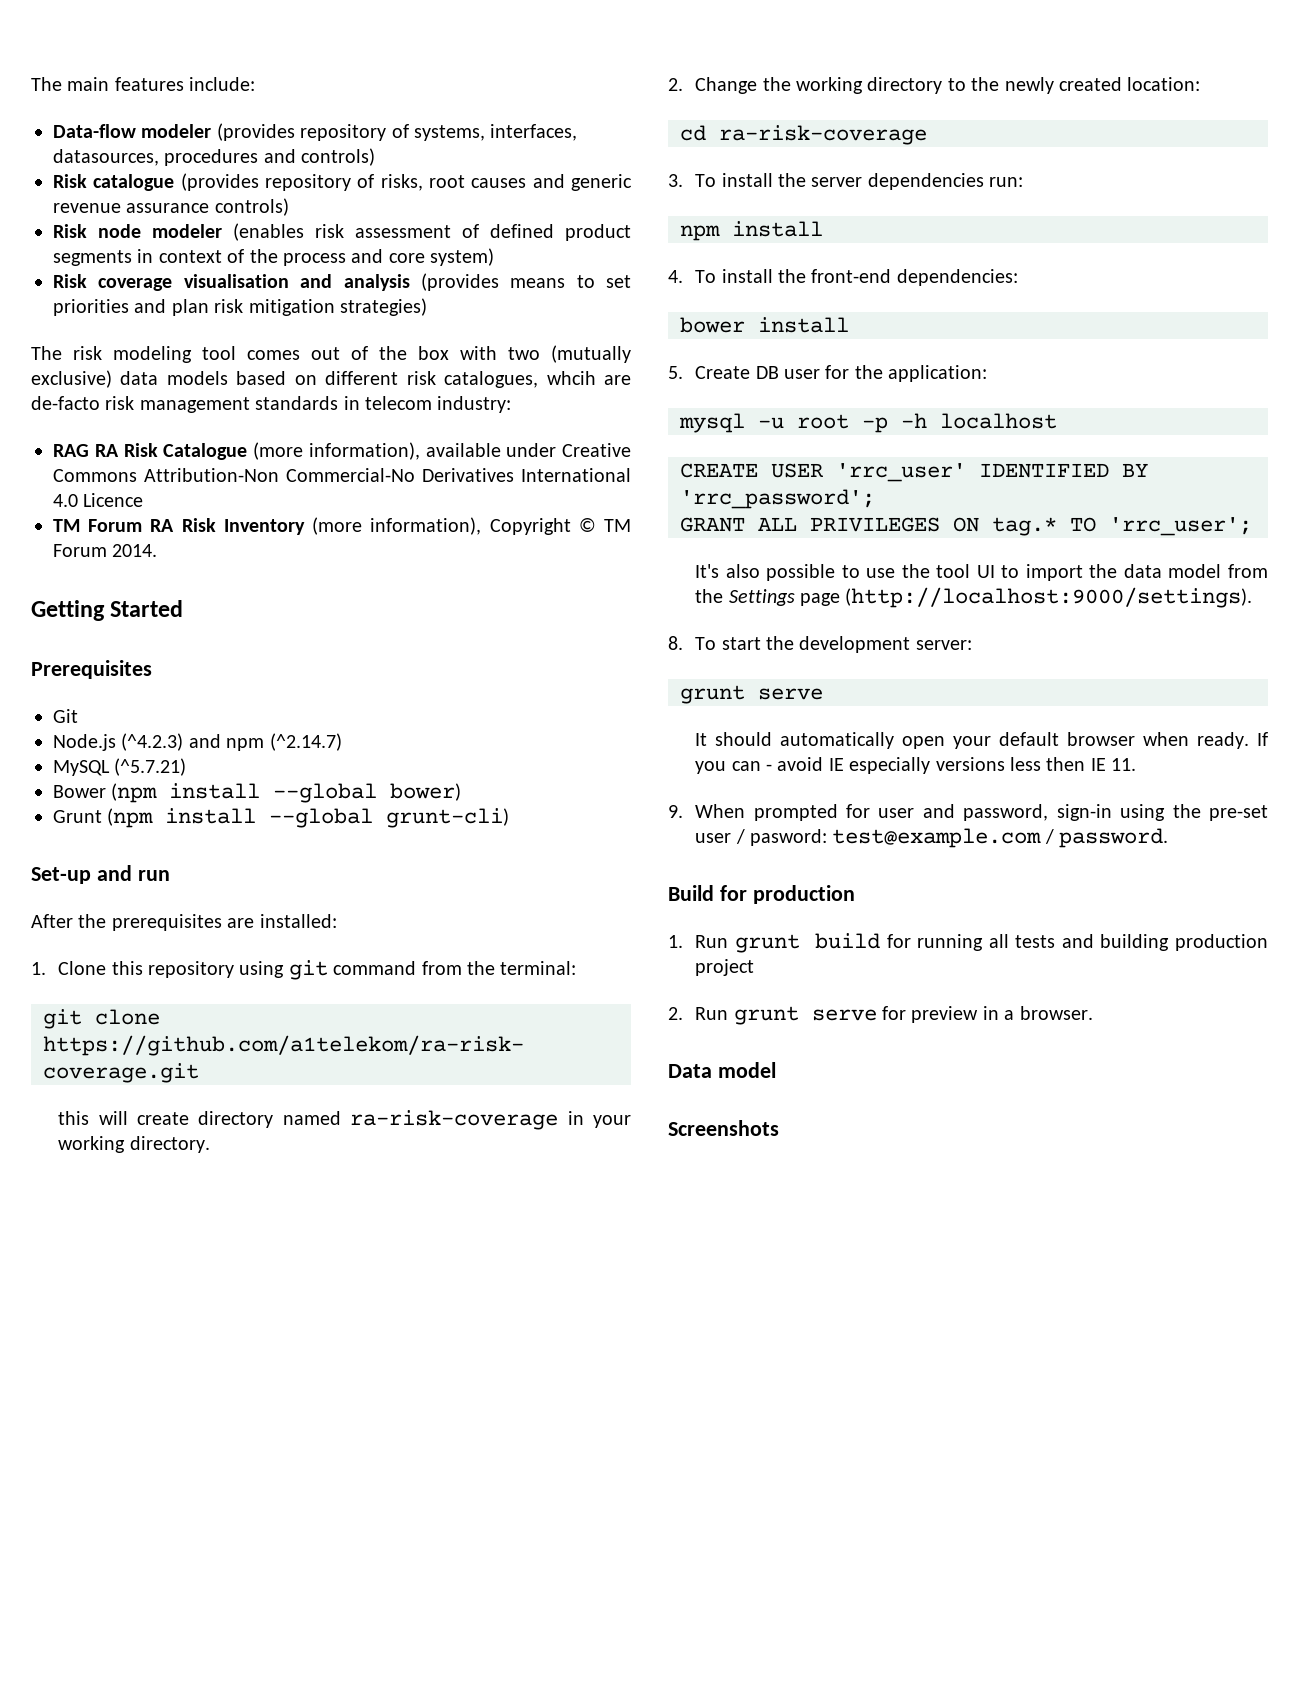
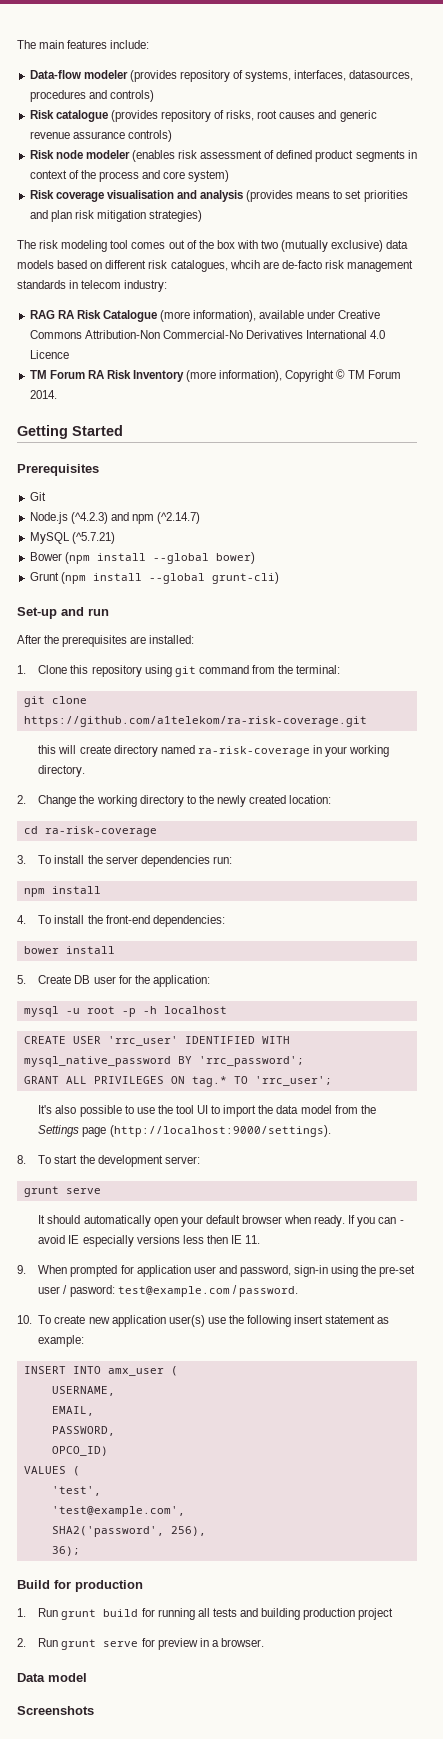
- CREATE USER 'rrc_user' IDENTIFIED BY 'rrc_password';
+ CREATE USER 'rrc_user' IDENTIFIED WITH mysql_native_password BY 'rrc_password';
- 9. When prompted for user and password, sign-in using the pre-set user / pasword: test@example.com / password.
+ 9. When prompted for application user and password, sign-in using the pre-set user / pasword: test@example.com / password.
+ 10. To create new application user(s) use the following insert statement as example:
+ INSERT INTO amx_user (
+ USERNAME,
+ EMAIL,
+ PASSWORD,
+ OPCO_ID)
+ VALUES (
+ 'test',
+ 'test@example.com',
+ SHA2('password', 256),
+ 36);

